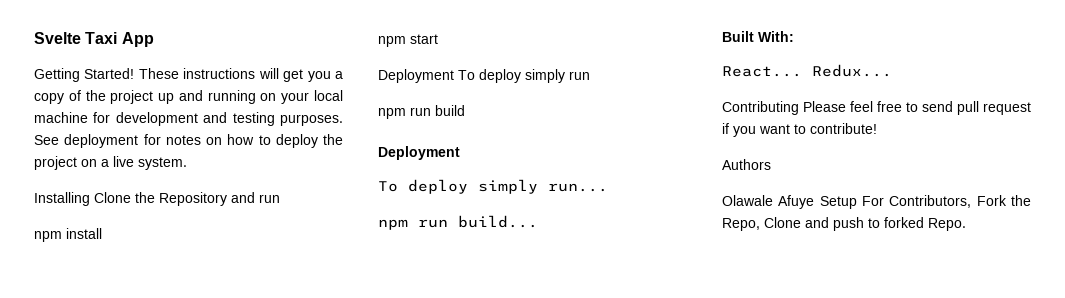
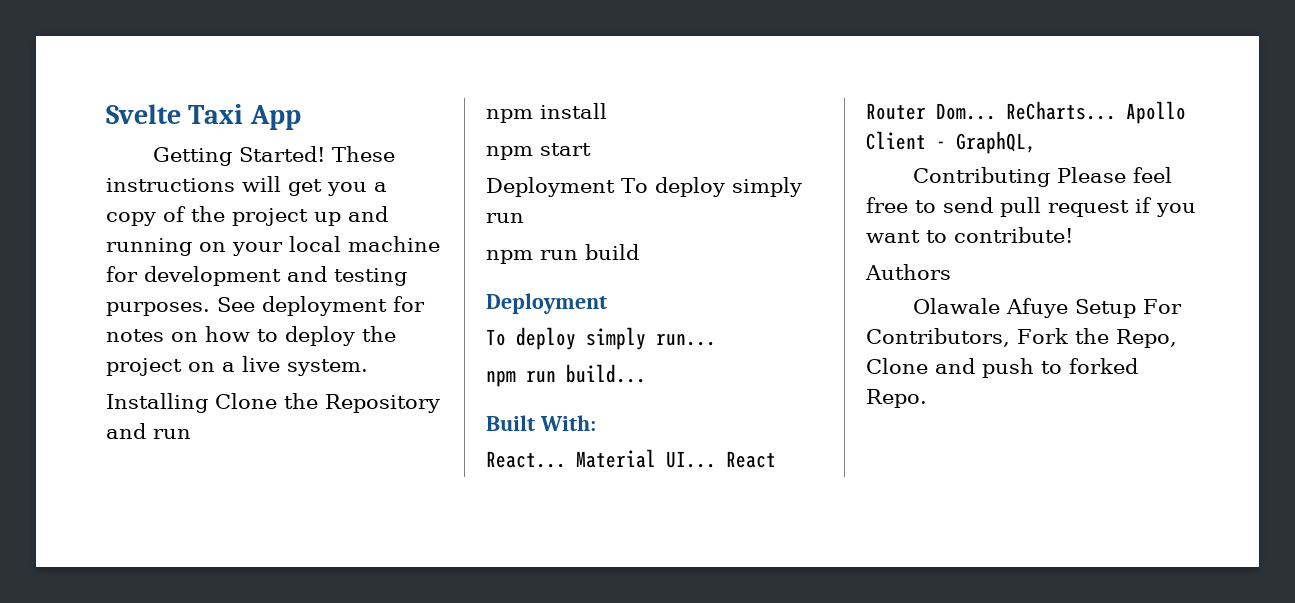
- Redux...
+ Material UI... React Router Dom... ReCharts... Apollo Client - GraphQL,

